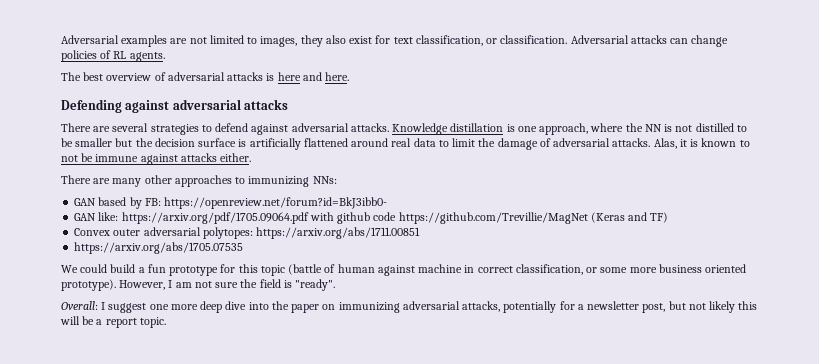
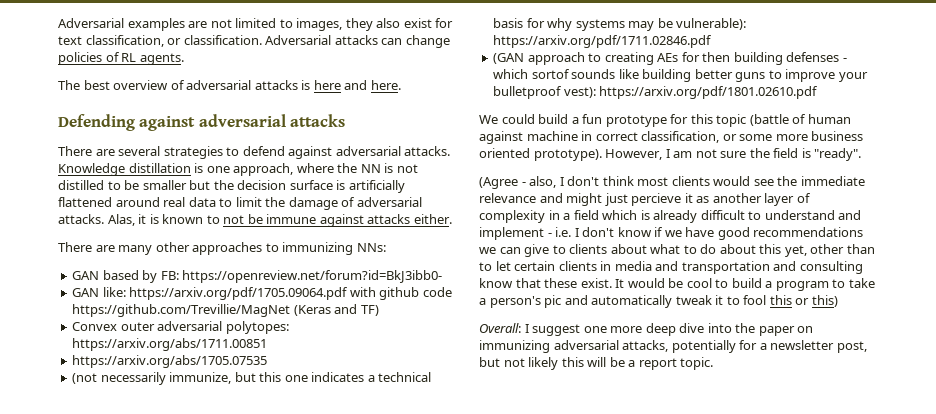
+ (not necessarily immunize, but this one indicates a technical basis for why systems may be vulnerable): https://arxiv.org/pdf/1711.02846.pdf
+ (GAN approach to creating AEs for then building defenses - which sortof sounds like building better guns to improve your bulletproof vest): https://arxiv.org/pdf/1801.02610.pdf
+ (Agree - also, I don't think most clients would see the immediate relevance and might just percieve it as another layer of complexity in a field which is already difficult to understand and implement - i.e. I don't know if we have good recommendations we can give to clients about what to do about this yet, other than to let certain clients in media and transportation and consulting know that these exist. It would be cool to build a program to take a person's pic and automatically tweak it to fool this or this)

